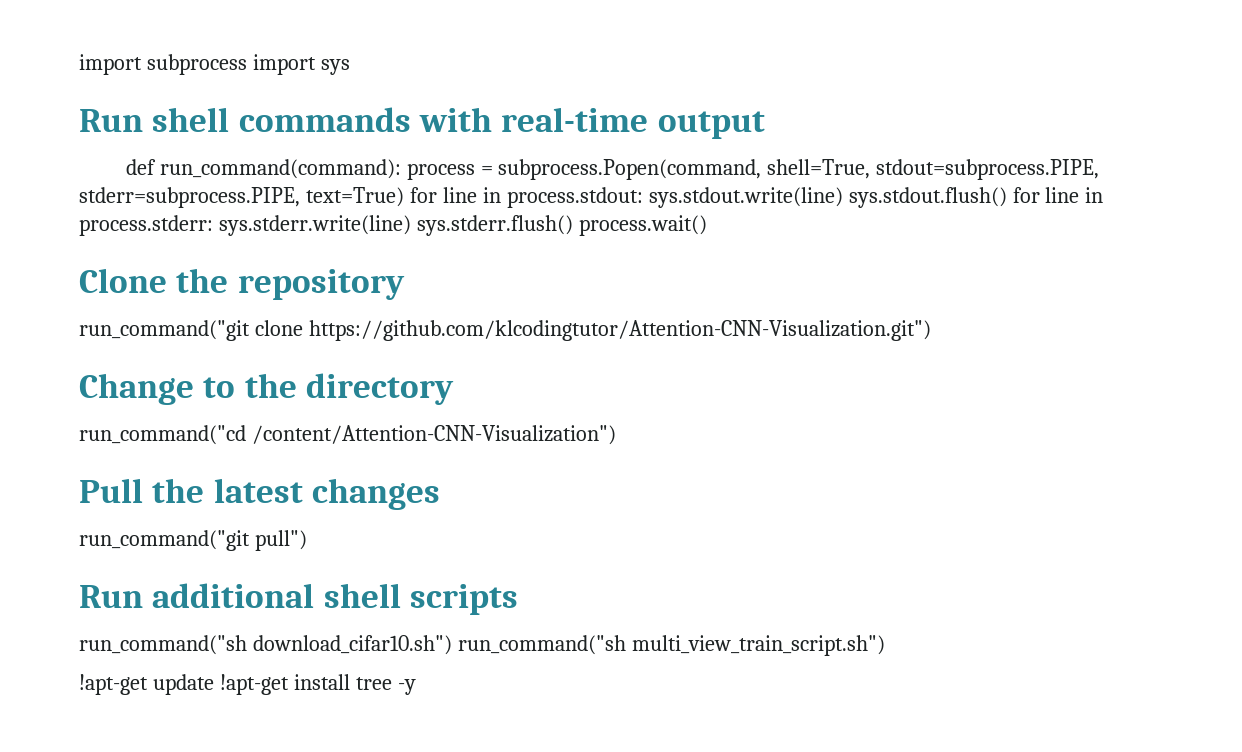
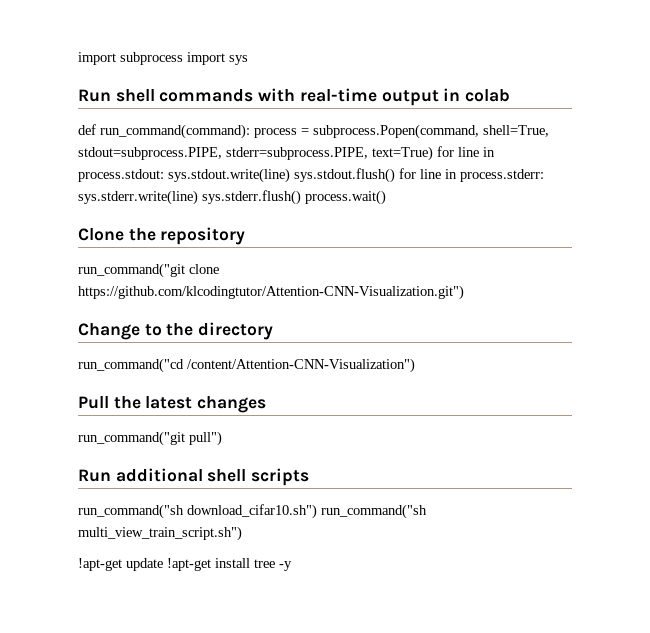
- Run shell commands with real-time output
+ Run shell commands with real-time output in colab

